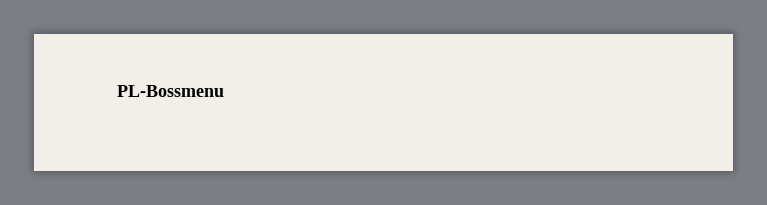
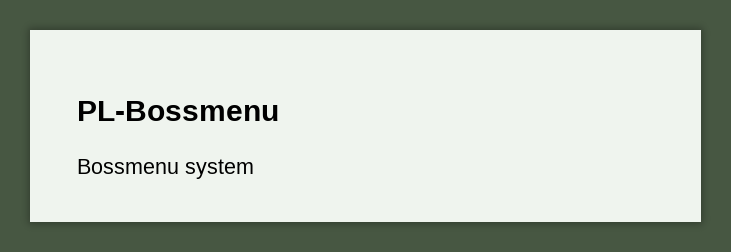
+ Bossmenu system

